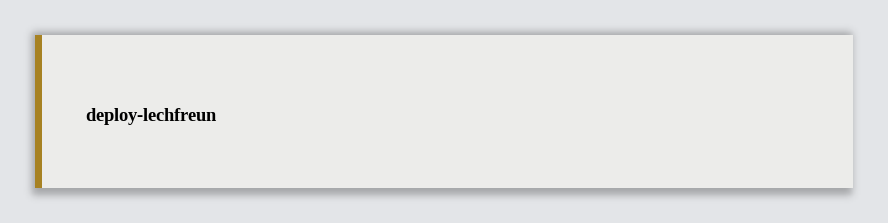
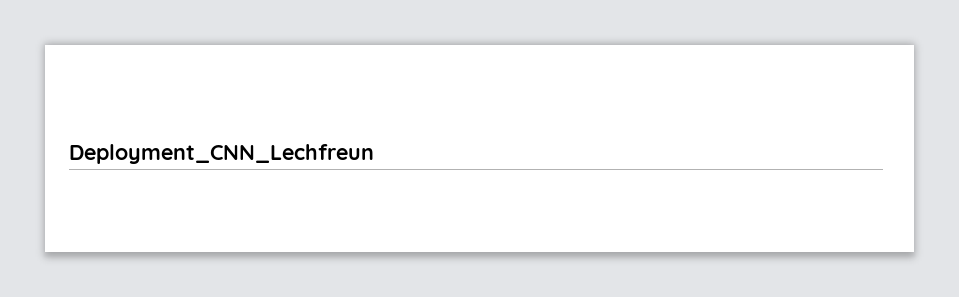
- deploy-lechfreun
+ Deployment_CNN_Lechfreun

